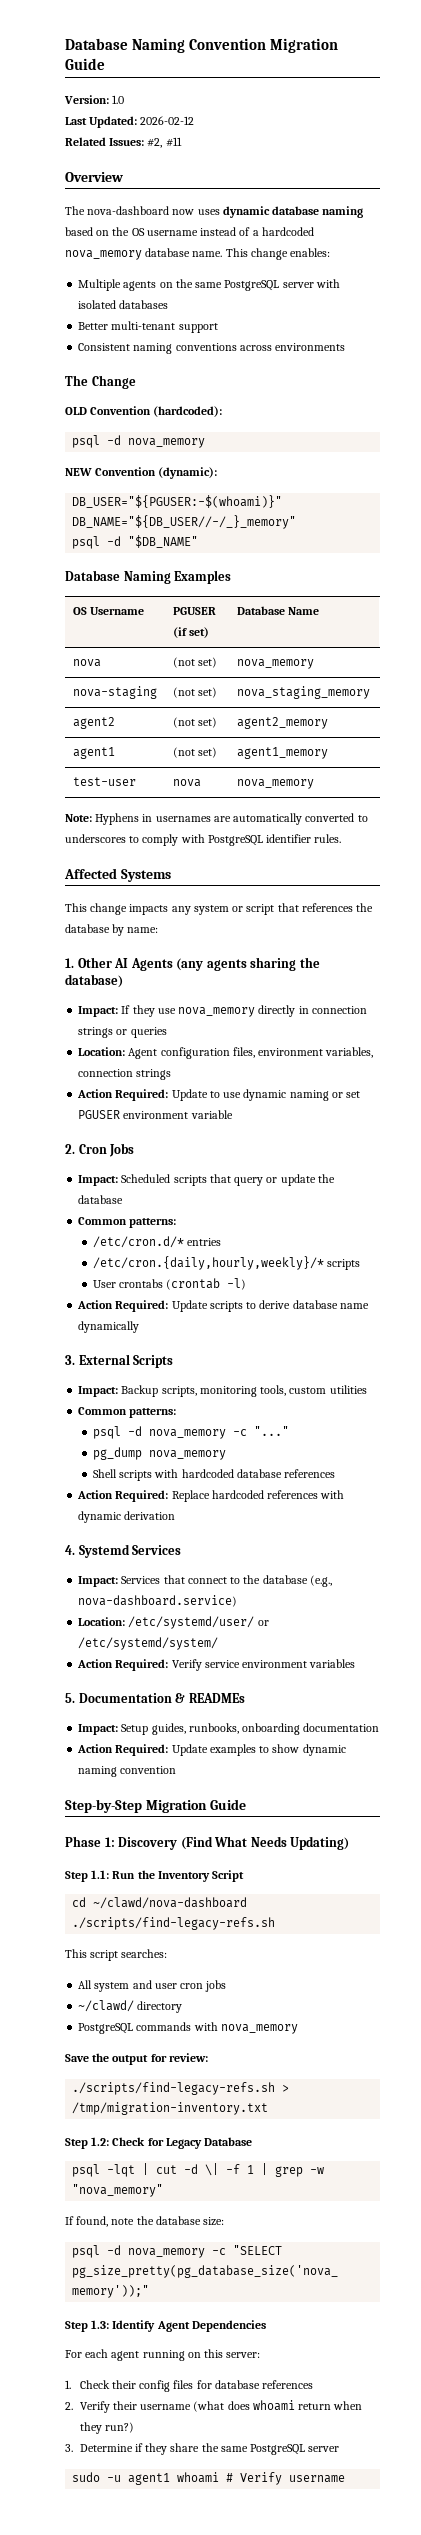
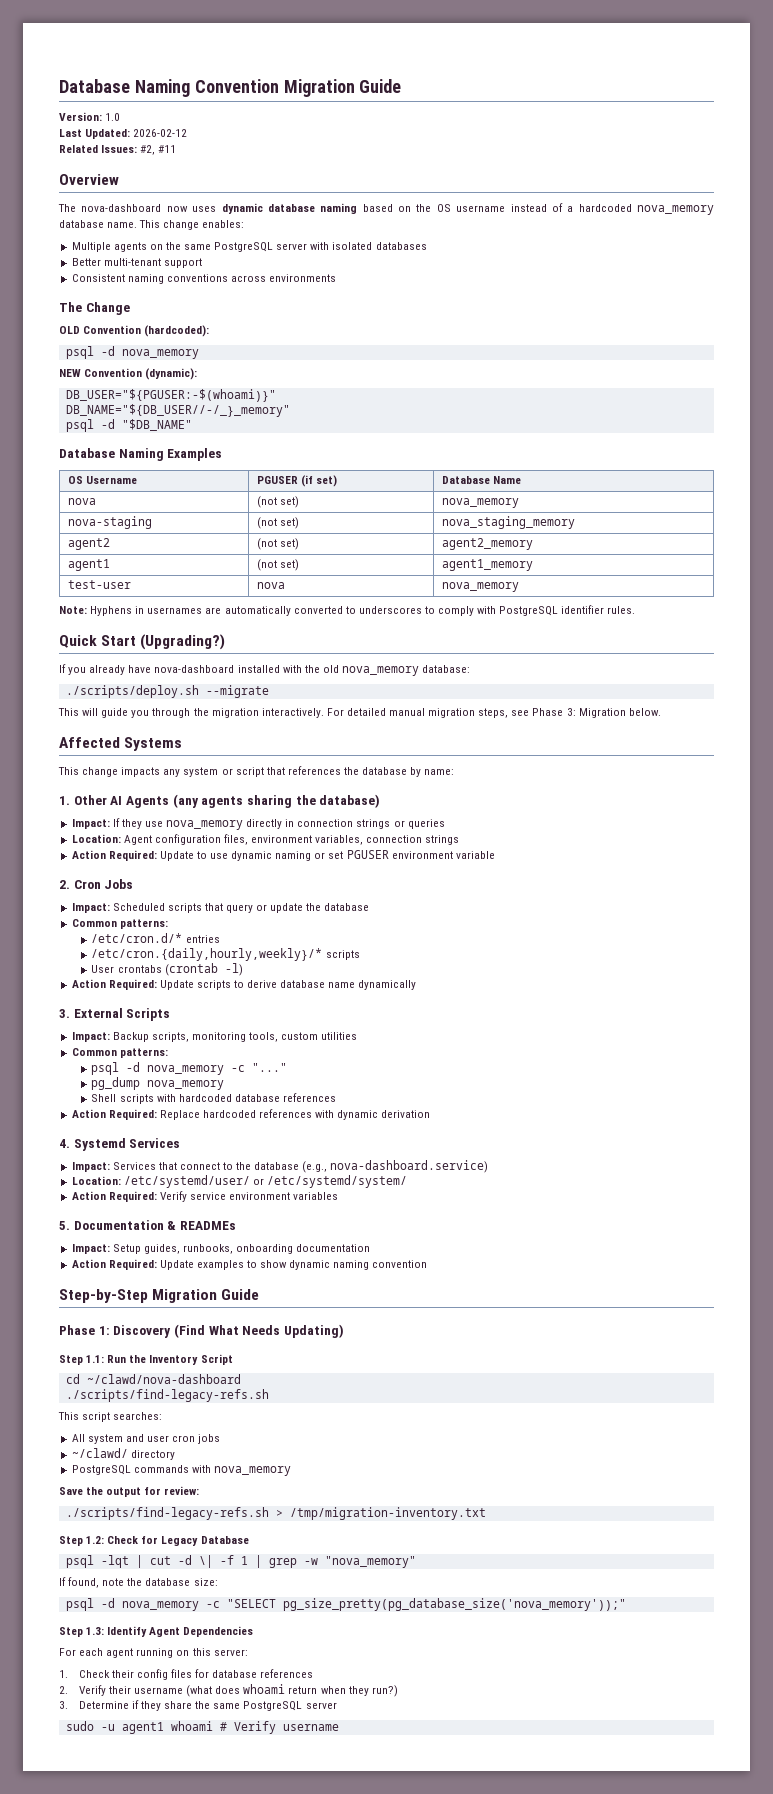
+ Quick Start (Upgrading?)
+ If you already have nova-dashboard installed with the old nova_memory database:
+ ./scripts/deploy.sh --migrate
+ This will guide you through the migration interactively. For detailed manual migration steps, see Phase 3: Migration below.

